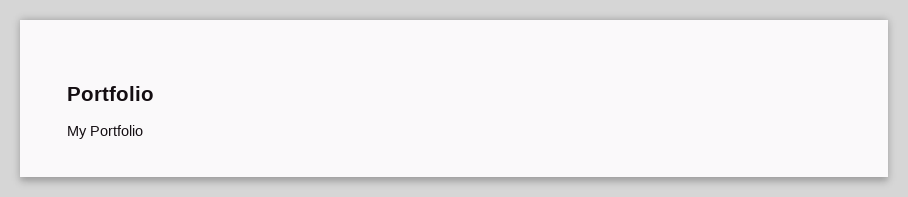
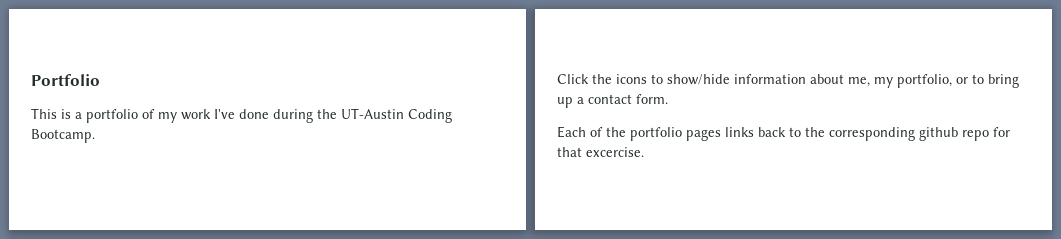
- My Portfolio
+ This is a portfolio of my work I've done during the UT-Austin Coding Bootcamp.
+ Click the icons to show/hide information about me, my portfolio, or to bring up a contact form.
+ Each of the portfolio pages links back to the corresponding github repo for that excercise.

